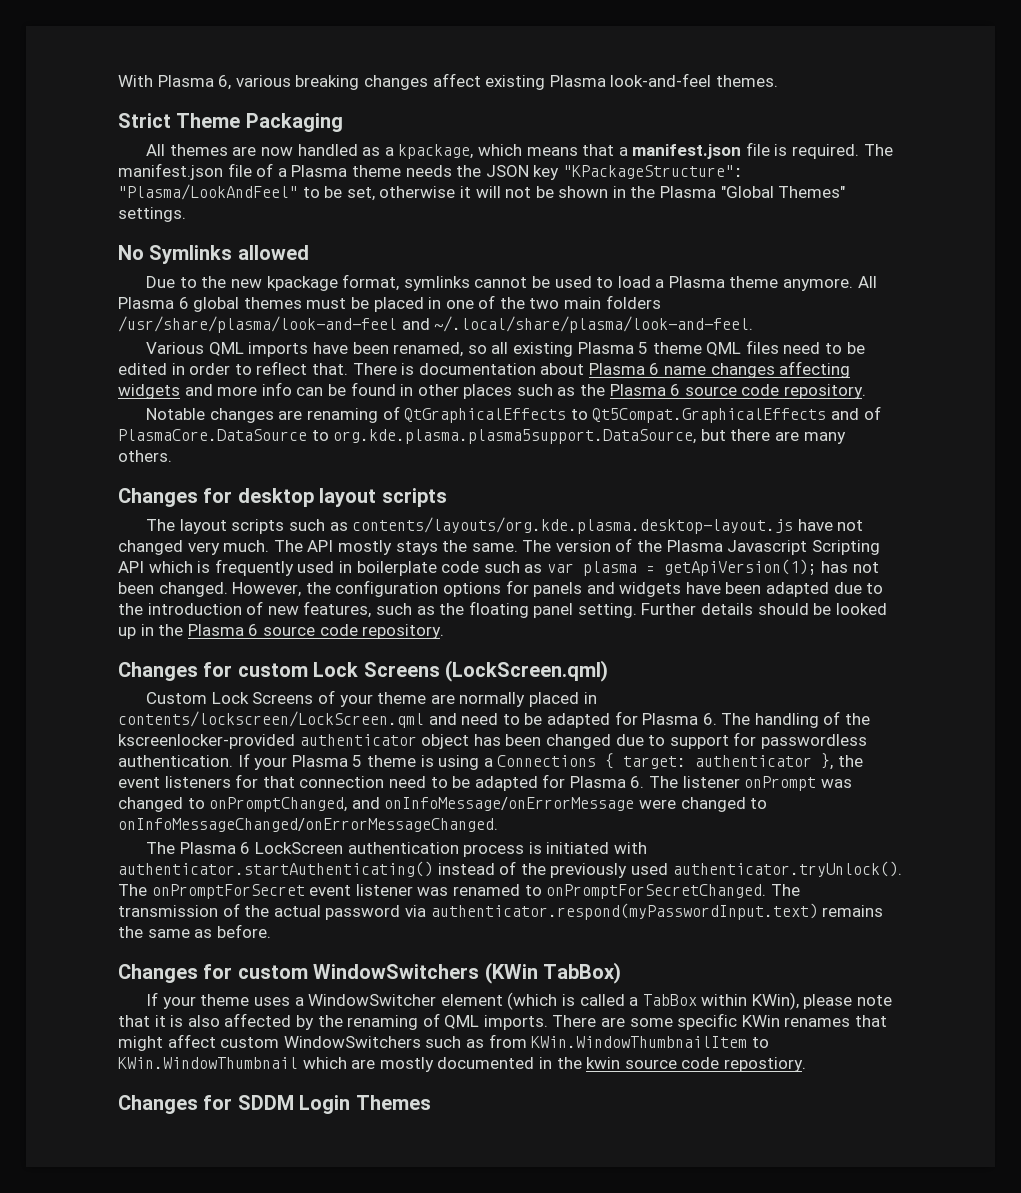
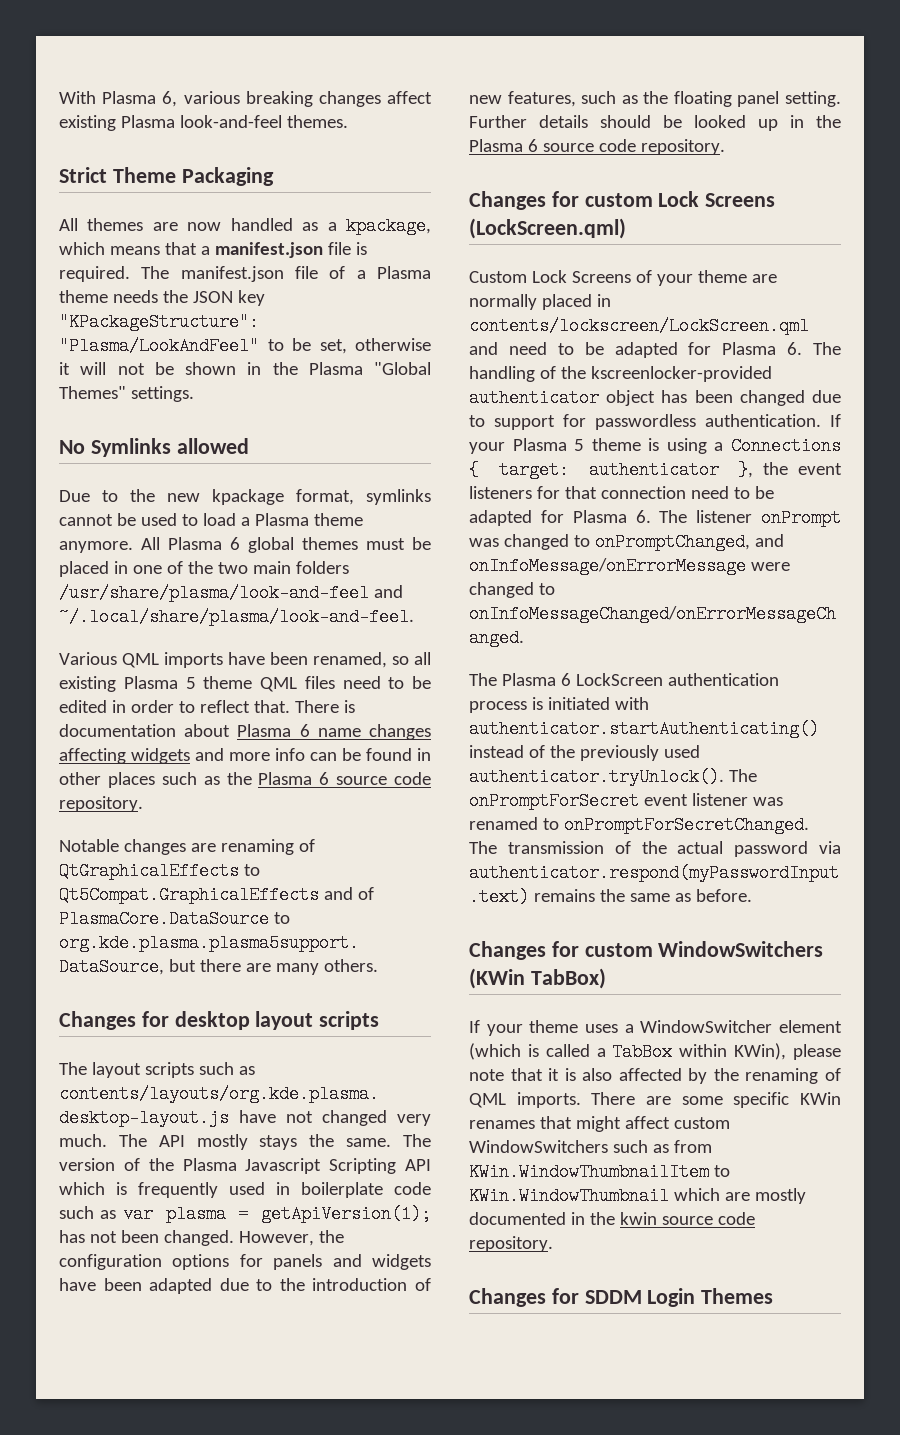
- There are some specific KWin renames that might affect custom WindowSwitchers such as from KWin.WindowThumbnailItem to KWin.WindowThumbnail which are mostly documented in the kwin source code repostiory.
+ There are some specific KWin renames that might affect custom WindowSwitchers such as from KWin.WindowThumbnailItem to KWin.WindowThumbnail which are mostly documented in the kwin source code repository.

